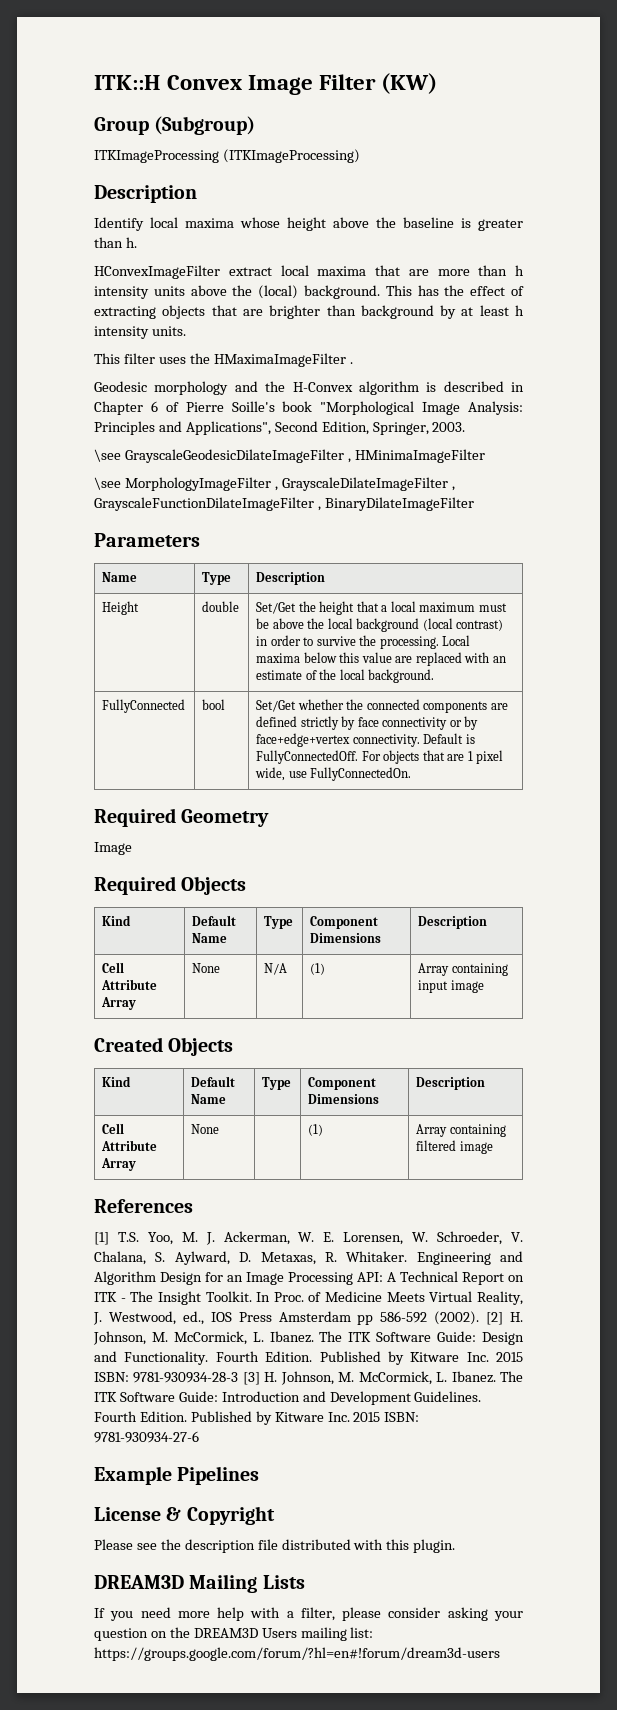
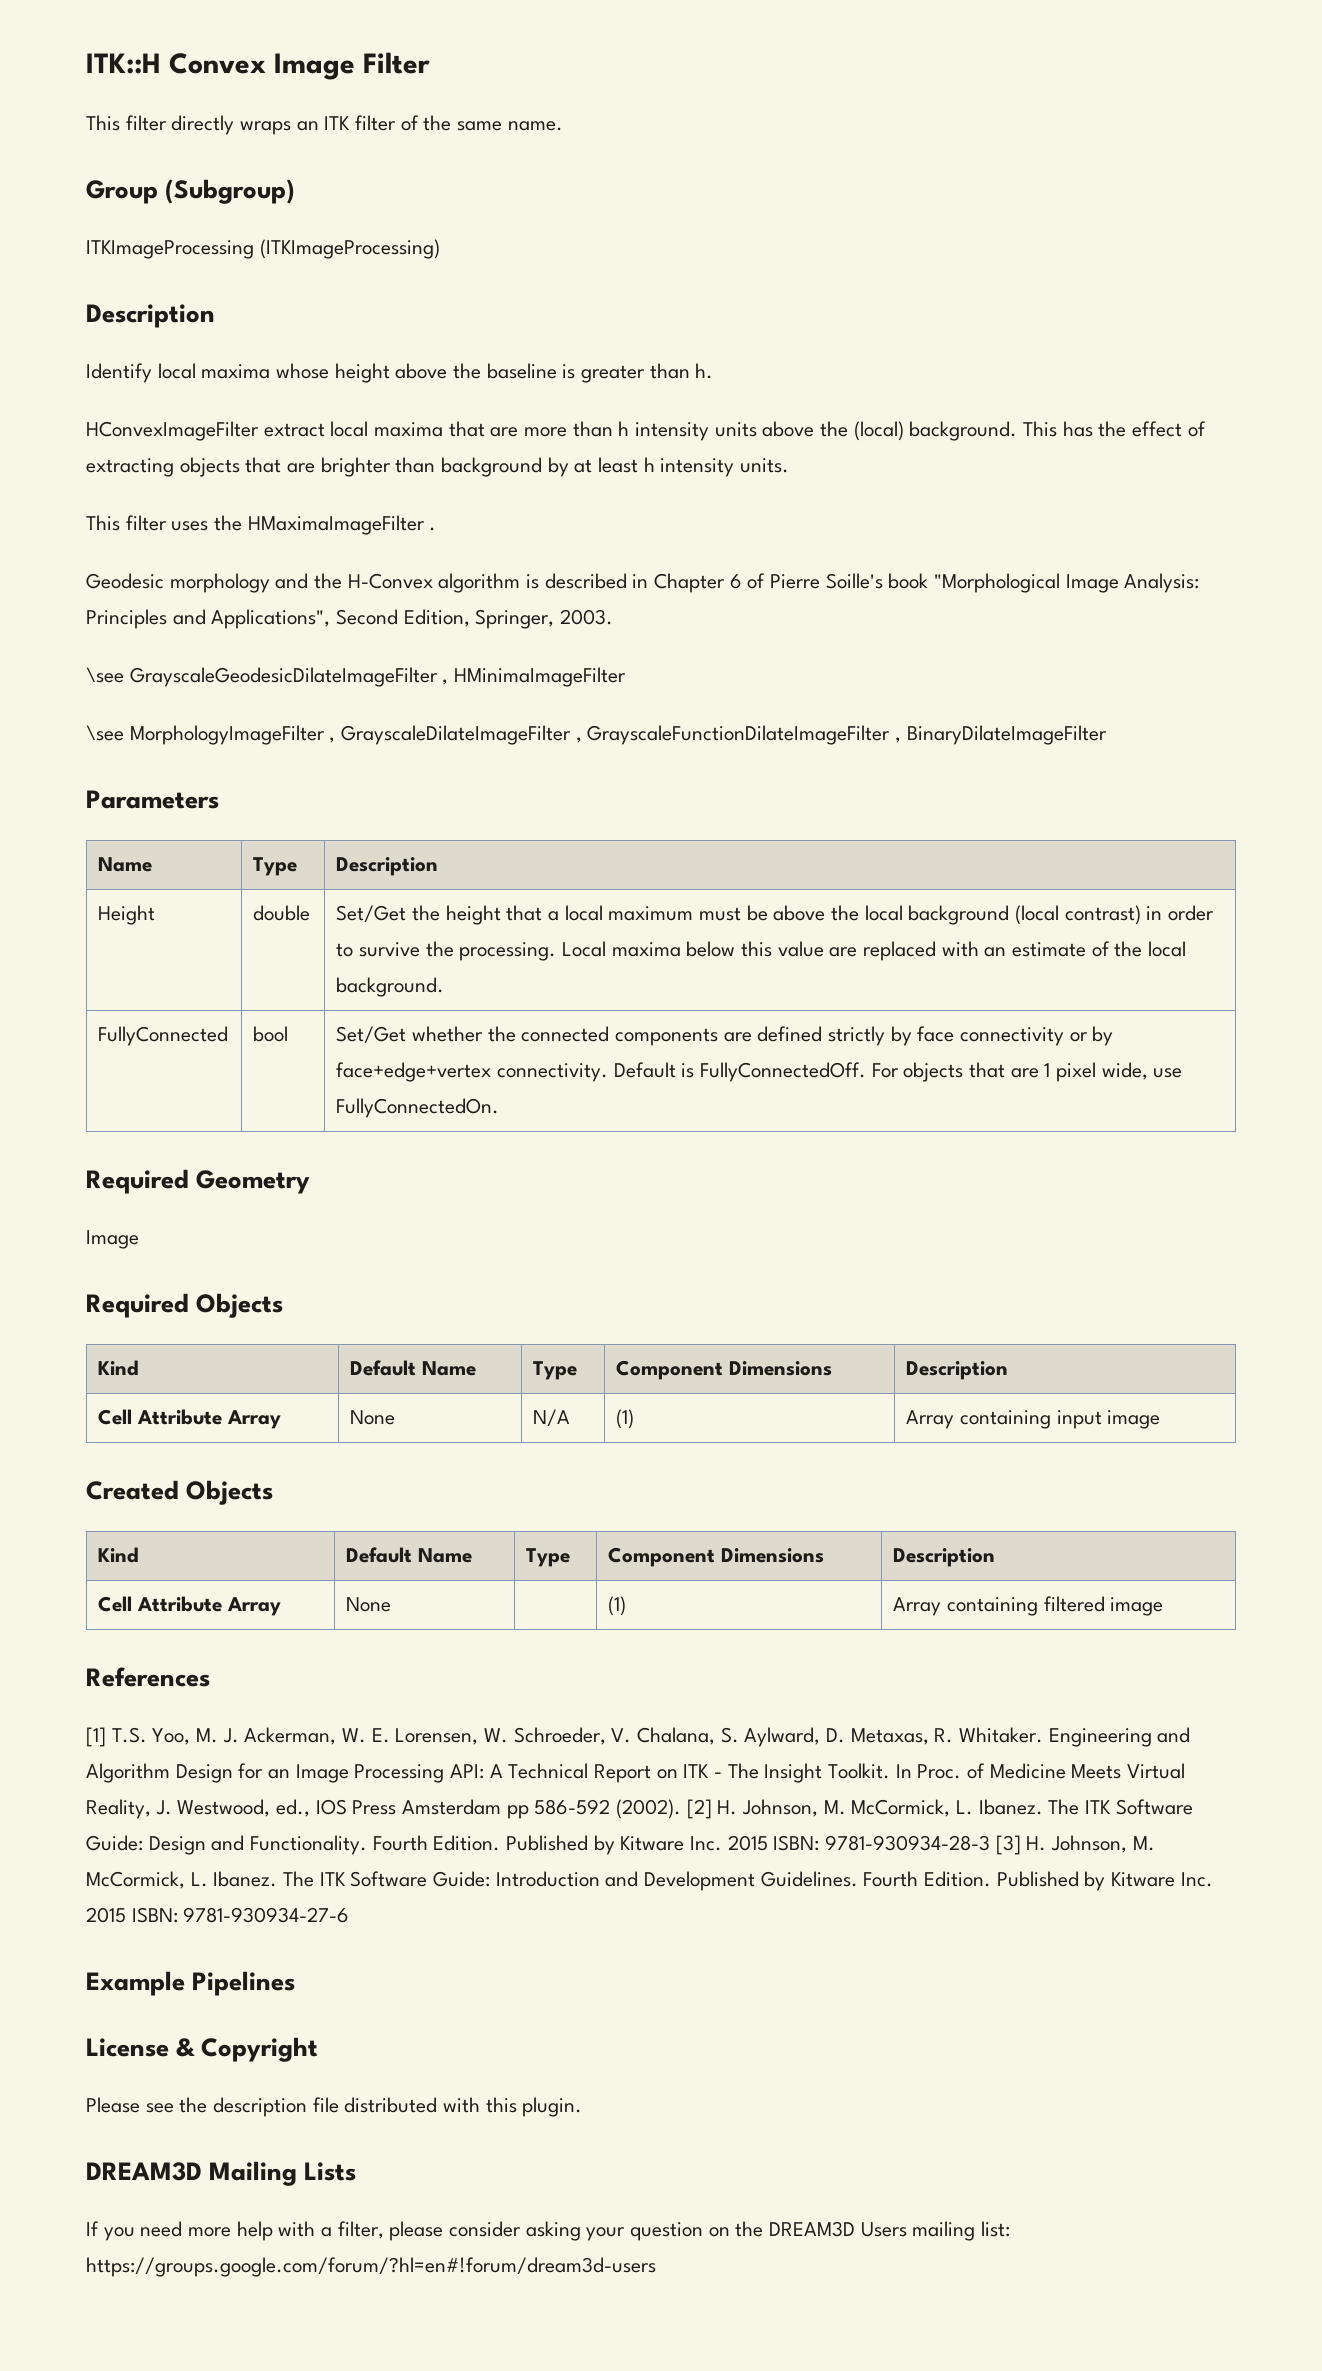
- ITK::H Convex Image Filter (KW)
+ ITK::H Convex Image Filter
+ This filter directly wraps an ITK filter of the same name.

